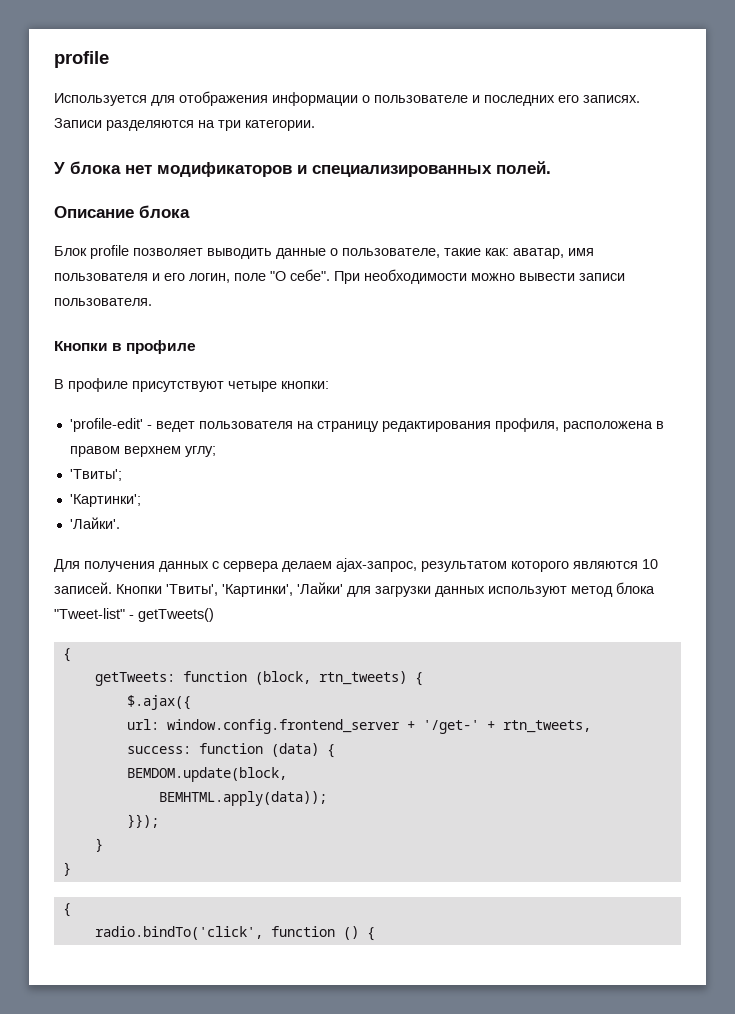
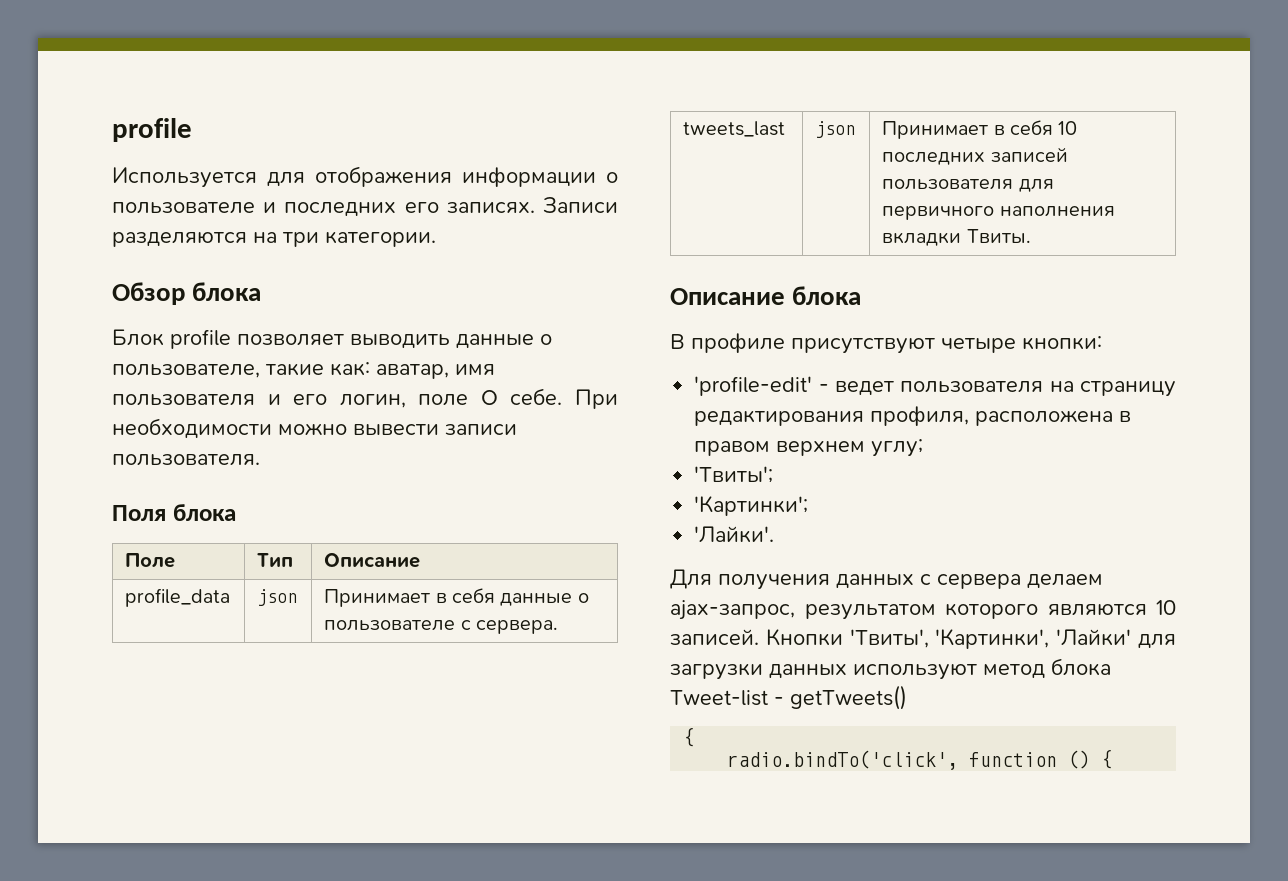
- У блока нет модификаторов и специализированных полей.
- Описание блока
+ Обзор блока
- Блок profile позволяет выводить данные о пользователе, такие как: аватар, имя пользователя и его логин, поле "О себе".
+ Блок profile позволяет выводить данные о пользователе, такие как: аватар, имя пользователя и его логин, поле О себе.
- Кнопки в профиле
+ Поля блока
+ Поле | Тип | Описание
+ profile_data | json | Принимает в себя данные о пользователе с сервера.
+ tweets_last | json | Принимает в себя 10 последних записей пользователя для первичного наполнения вкладки Твиты.
+ Описание блока
- Кнопки 'Твиты', 'Картинки', 'Лайки' для загрузки данных используют метод блока "Tweet-list" - getTweets()
+ Кнопки 'Твиты', 'Картинки', 'Лайки' для загрузки данных используют метод блока Tweet-list - getTweets()
- getTweets: function (block, rtn_tweets) {
- $.ajax({
- url: window.config.frontend_server + '/get-' + rtn_tweets,
- success: function (data) {
- BEMDOM.update(block,
- BEMHTML.apply(data));
- }});
- }
- }
- {

